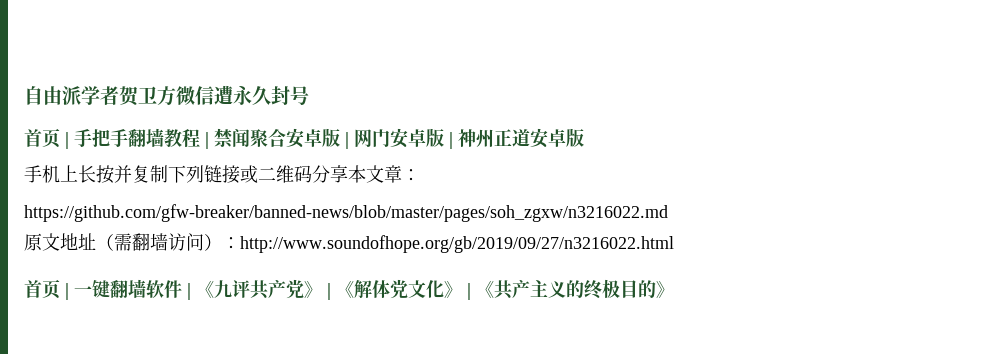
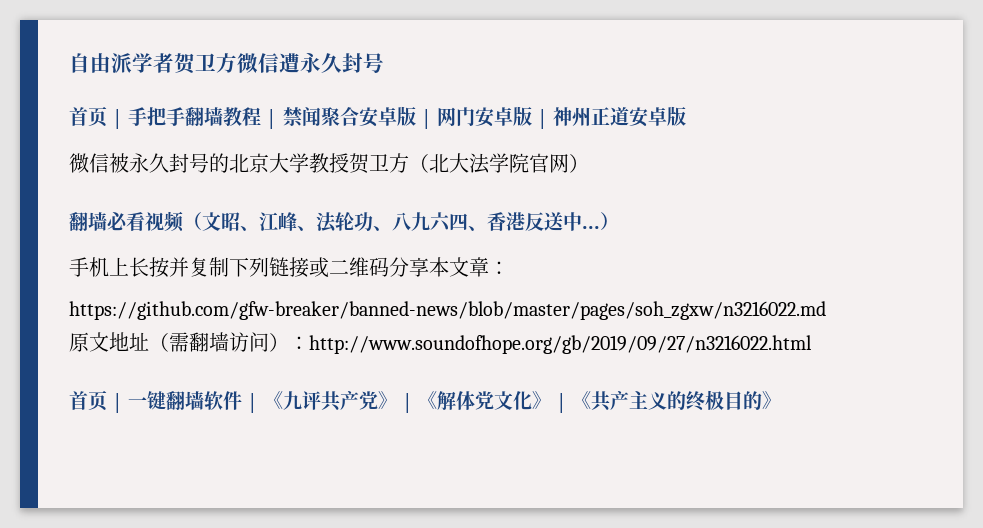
+ 微信被永久封号的北京大学教授贺卫方（北大法学院官网）
+ 翻墙必看视频（文昭、江峰、法轮功、八九六四、香港反送中...）

